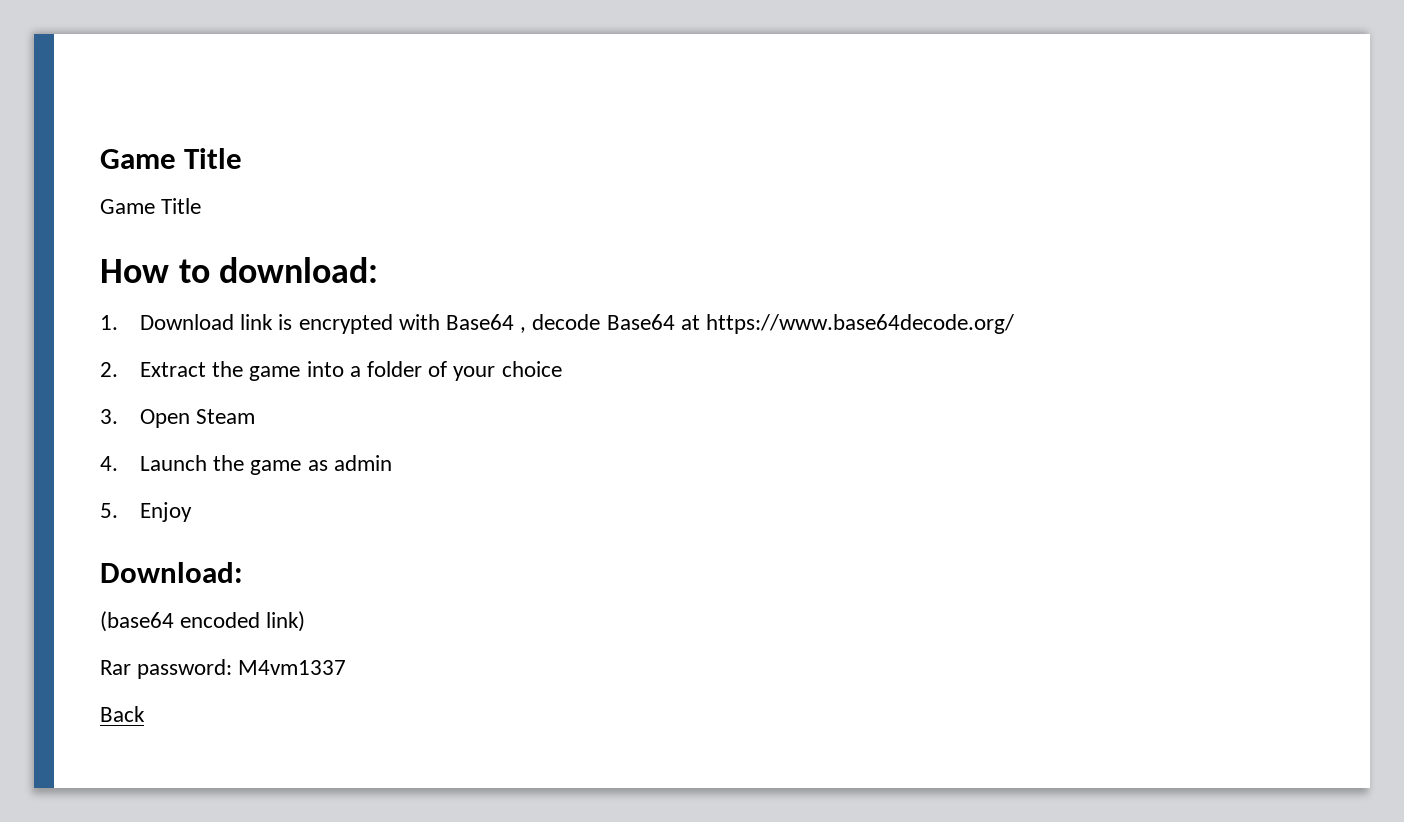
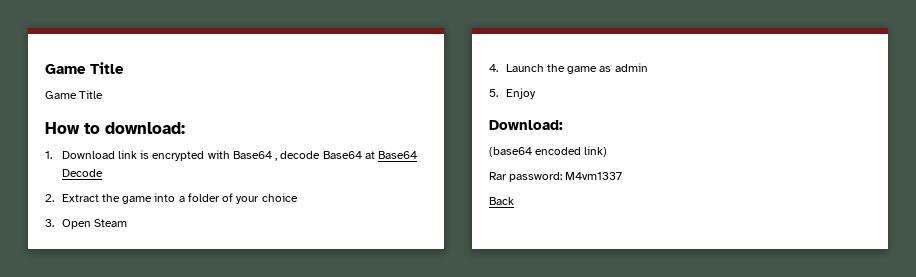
- 1. Download link is encrypted with Base64 , decode Base64 at https://www.base64decode.org/
+ 1. Download link is encrypted with Base64 , decode Base64 at Base64 Decode

